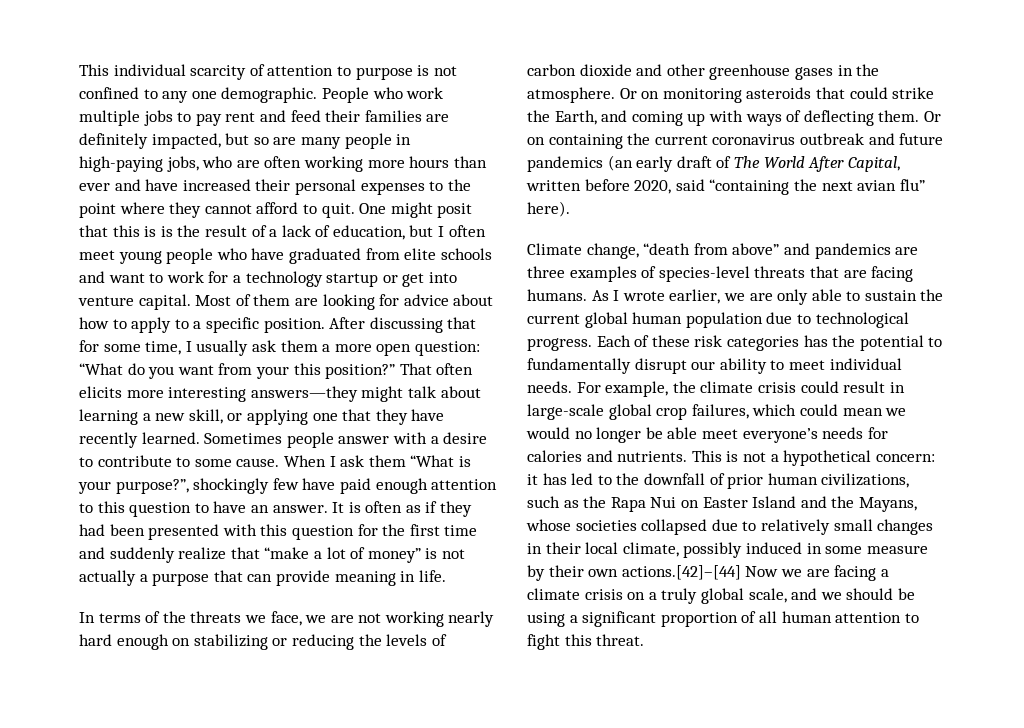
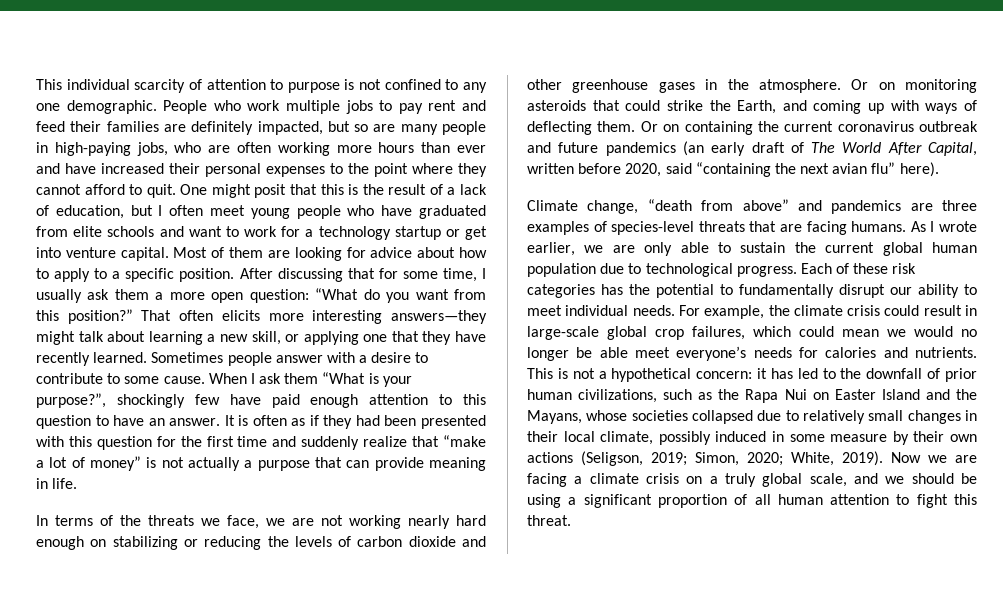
- One might posit that this is is the result of a lack of education, but I often meet young people who have graduated from elite schools and want to work for a technology startup or get into venture capital.
+ One might posit that this is the result of a lack of education, but I often meet young people who have graduated from elite schools and want to work for a technology startup or get into venture capital.
- After discussing that for some time, I usually ask them a more open question: “What do you want from your this position?”
+ After discussing that for some time, I usually ask them a more open question: “What do you want from this position?”
- it has led to the downfall of prior human civilizations, such as the Rapa Nui on Easter Island and the Mayans, whose societies collapsed due to relatively small changes in their local climate, possibly induced in some measure by their own actions.[42]–[44] Now we are facing a climate crisis on a truly global scale, and we should be using a significant proportion of all human attention to fight this threat.
+ it has led to the downfall of prior human civilizations, such as the Rapa Nui on Easter Island and the Mayans, whose societies collapsed due to relatively small changes in their local climate, possibly induced in some measure by their own actions (Seligson, 2019; Simon, 2020; White, 2019). Now we are facing a climate crisis on a truly global scale, and we should be using a significant proportion of all human attention to fight this threat.

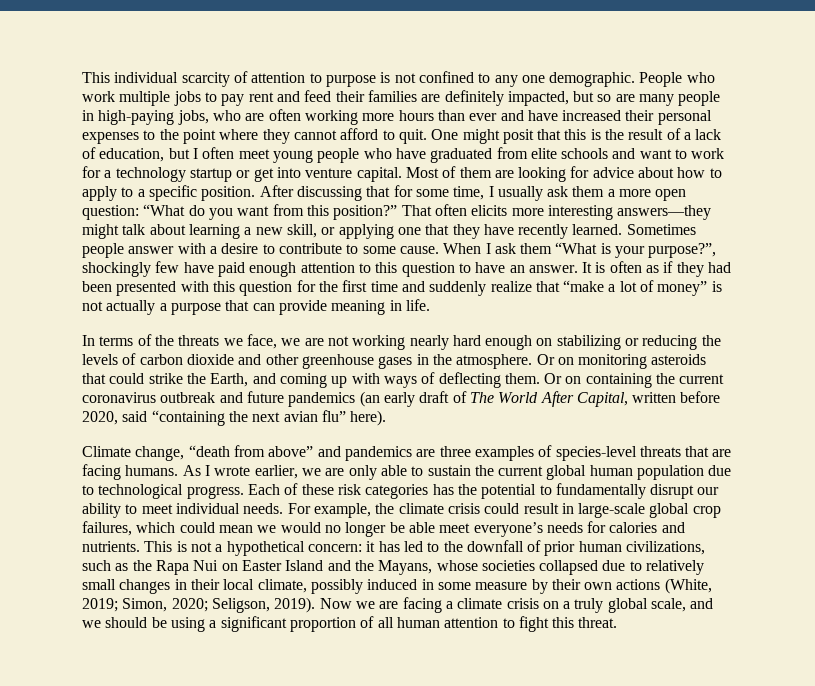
- This is not a hypothetical concern: it has led to the downfall of prior human civilizations, such as the Rapa Nui on Easter Island and the Mayans, whose societies collapsed due to relatively small changes in their local climate, possibly induced in some measure by their own actions (Seligson, 2019; Simon, 2020; White, 2019).
+ This is not a hypothetical concern: it has led to the downfall of prior human civilizations, such as the Rapa Nui on Easter Island and the Mayans, whose societies collapsed due to relatively small changes in their local climate, possibly induced in some measure by their own actions (White, 2019; Simon, 2020; Seligson, 2019).

